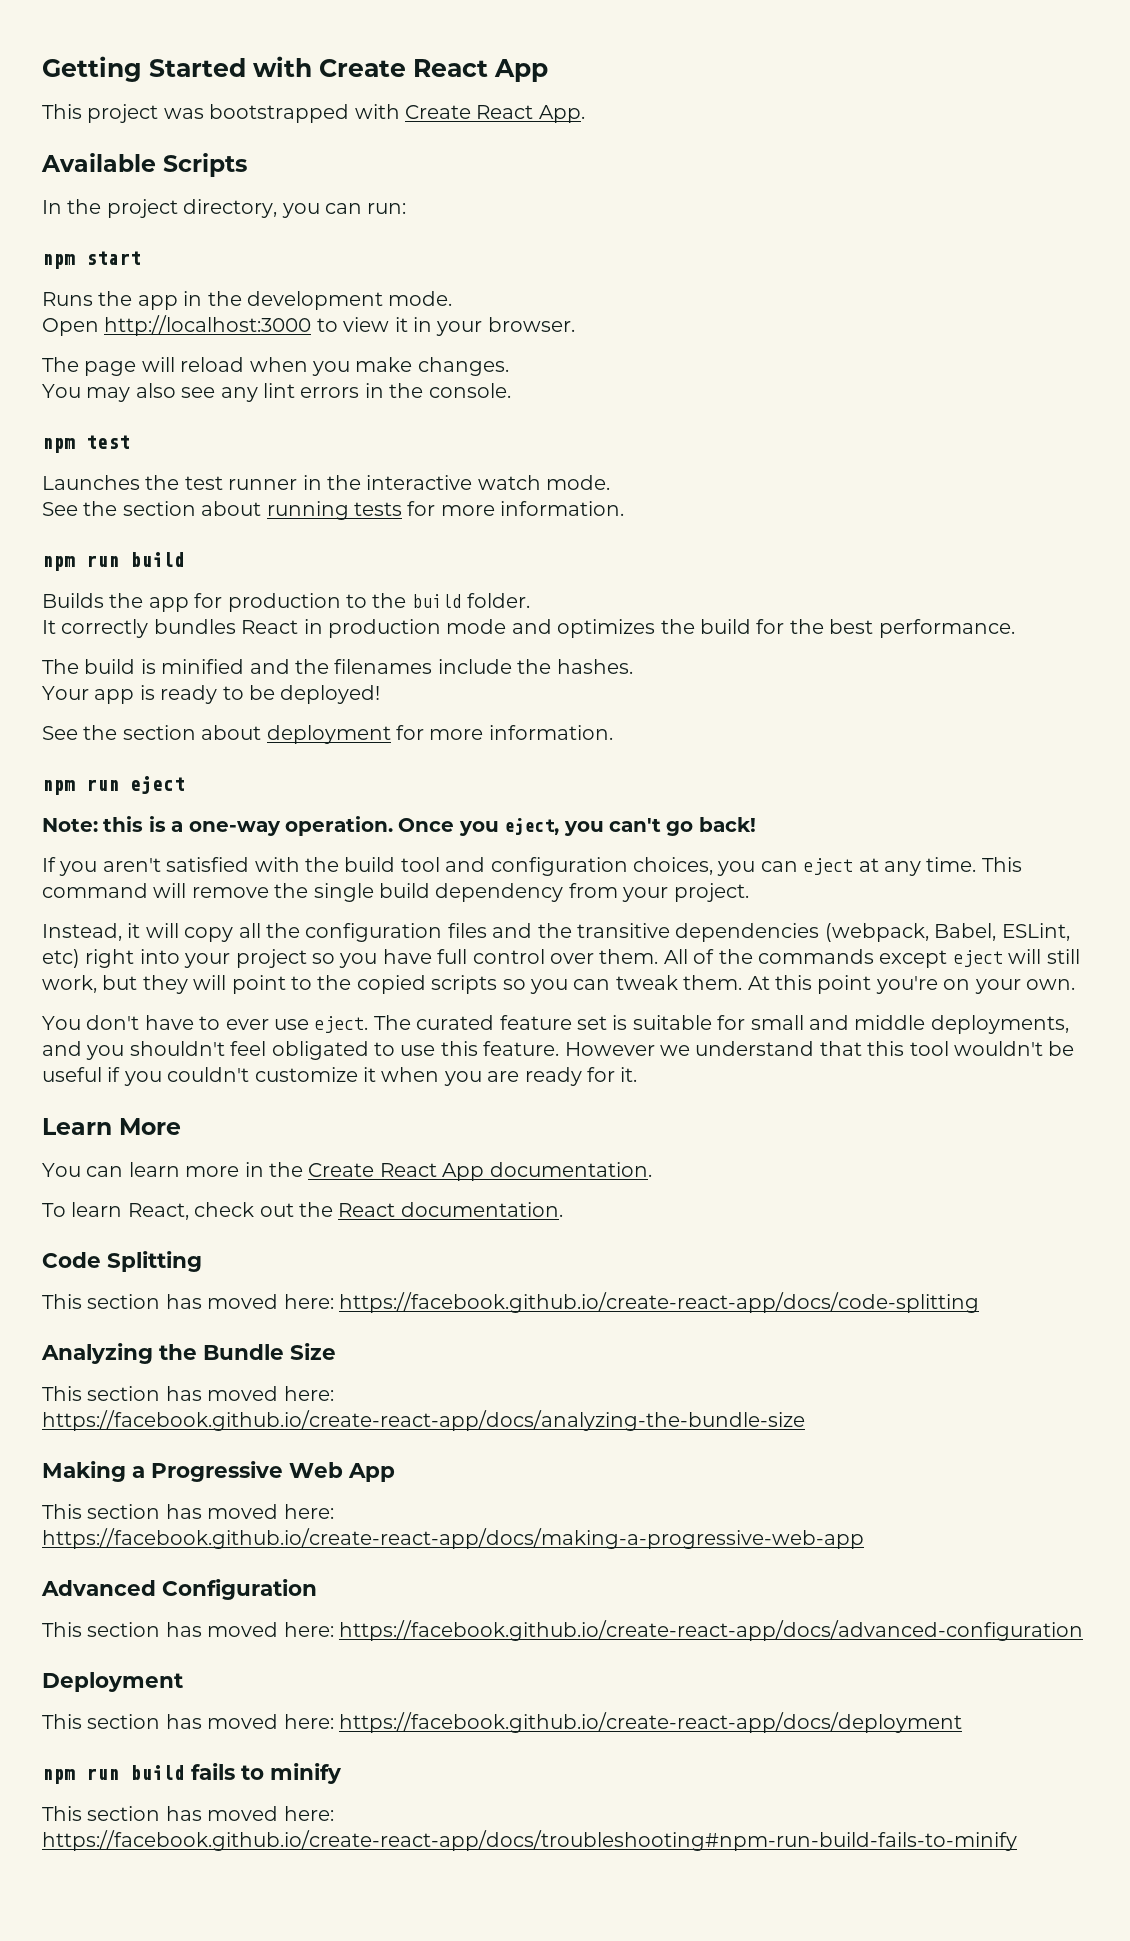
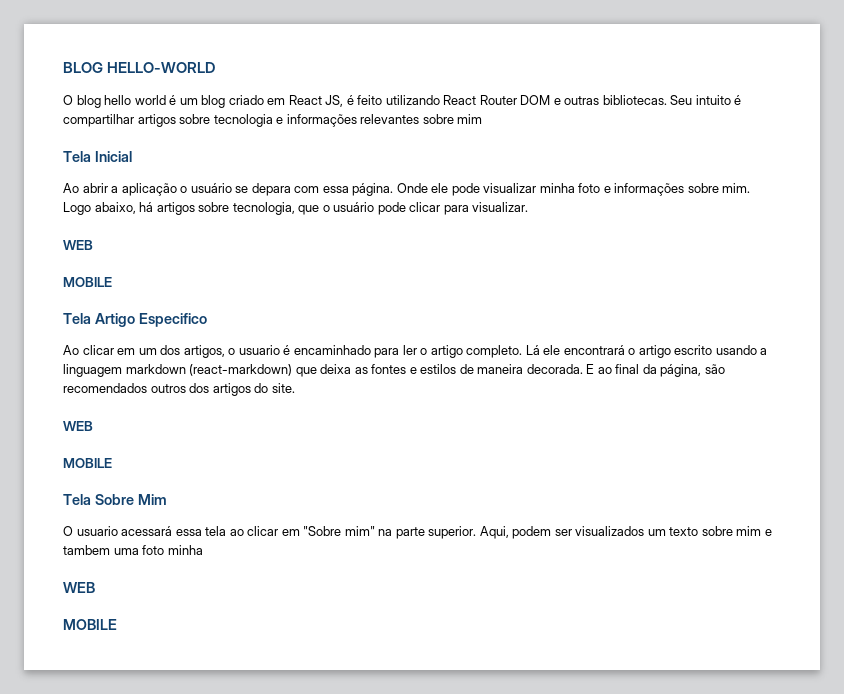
- Getting Started with Create React App
- This project was bootstrapped with Create React App.
- Available Scripts
- In the project directory, you can run:
- npm start
- Runs the app in the development mode.
- Open http://localhost:3000 to view it in your browser.
- The page will reload when you make changes.
- You may also see any lint errors in the console.
- npm test
- Launches the test runner in the interactive watch mode.
- See the section about running tests for more information.
- npm run build
- Builds the app for production to the build folder.
- It correctly bundles React in production mode and optimizes the build for the best performance.
- The build is minified and the filenames include the hashes.
- Your app is ready to be deployed!
- See the section about deployment for more information.
- npm run eject
- Note: this is a one-way operation. Once you eject, you can't go back!
- If you aren't satisfied with the build tool and configuration choices, you can eject at any time. This command will remove the single build dependency from your project.
- Instead, it will copy all the configuration files and the transitive dependencies (webpack, Babel, ESLint, etc) right into your project so you have full control over them. All of the commands except eject will still work, but they will point to the copied scripts so you can tweak them. At this point you're on your own.
- You don't have to ever use eject. The curated feature set is suitable for small and middle deployments, and you shouldn't feel obligated to use this feature. However we understand that this tool wouldn't be useful if you couldn't customize it when you are ready for it.
- Learn More
- You can learn more in the Create React App documentation.
- To learn React, check out the React documentation.
- Code Splitting
- This section has moved here: https://facebook.github.io/create-react-app/docs/code-splitting
- Analyzing the Bundle Size
- This section has moved here: https://facebook.github.io/create-react-app/docs/analyzing-the-bundle-size
- Making a Progressive Web App
- This section has moved here: https://facebook.github.io/create-react-app/docs/making-a-progressive-web-app
- Advanced Configuration
- This section has moved here: https://facebook.github.io/create-react-app/docs/advanced-configuration
- Deployment
- This section has moved here: https://facebook.github.io/create-react-app/docs/deployment
- npm run build fails to minify
- This section has moved here: https://facebook.github.io/create-react-app/docs/troubleshooting#npm-run-build-fails-to-minify
+ BLOG HELLO-WORLD
+ O blog hello world é um blog criado em React JS, é feito utilizando React Router DOM e outras bibliotecas. Seu intuito é compartilhar artigos sobre tecnologia e informações relevantes sobre mim
+ Tela Inicial
+ Ao abrir a aplicação o usuário se depara com essa página. Onde ele pode visualizar minha foto e informações sobre mim. Logo abaixo, há artigos sobre tecnologia, que o usuário pode clicar para visualizar.
+ WEB
+ MOBILE
+ Tela Artigo Especifico
+ Ao clicar em um dos artigos, o usuario é encaminhado para ler o artigo completo. Lá ele encontrará o artigo escrito usando a linguagem markdown (react-markdown) que deixa as fontes e estilos de maneira decorada. E ao final da página, são recomendados outros dos artigos do site.
+ WEB
+ MOBILE
+ Tela Sobre Mim
+ O usuario acessará essa tela ao clicar em "Sobre mim" na parte superior. Aqui, podem ser visualizados um texto sobre mim e tambem uma foto minha
+ WEB
+ MOBILE

